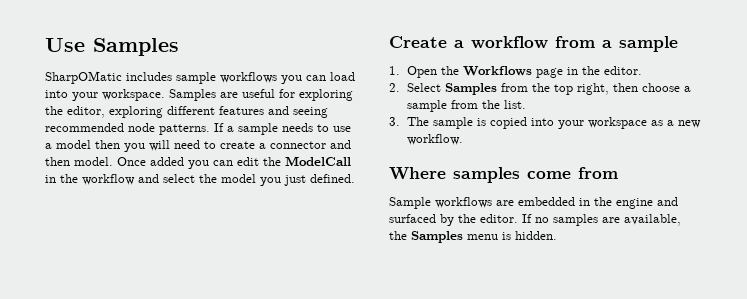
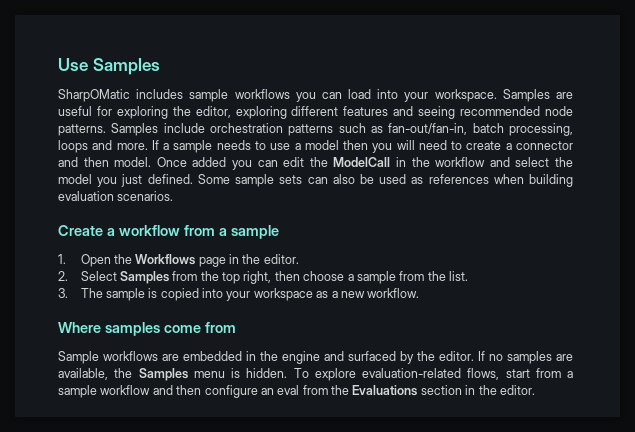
+ Samples include orchestration patterns such as fan-out/fan-in, batch processing, loops and more.
+ Some sample sets can also be used as references when building evaluation scenarios.
+ To explore evaluation-related flows, start from a sample workflow and then configure an eval from the Evaluations section in the editor.

